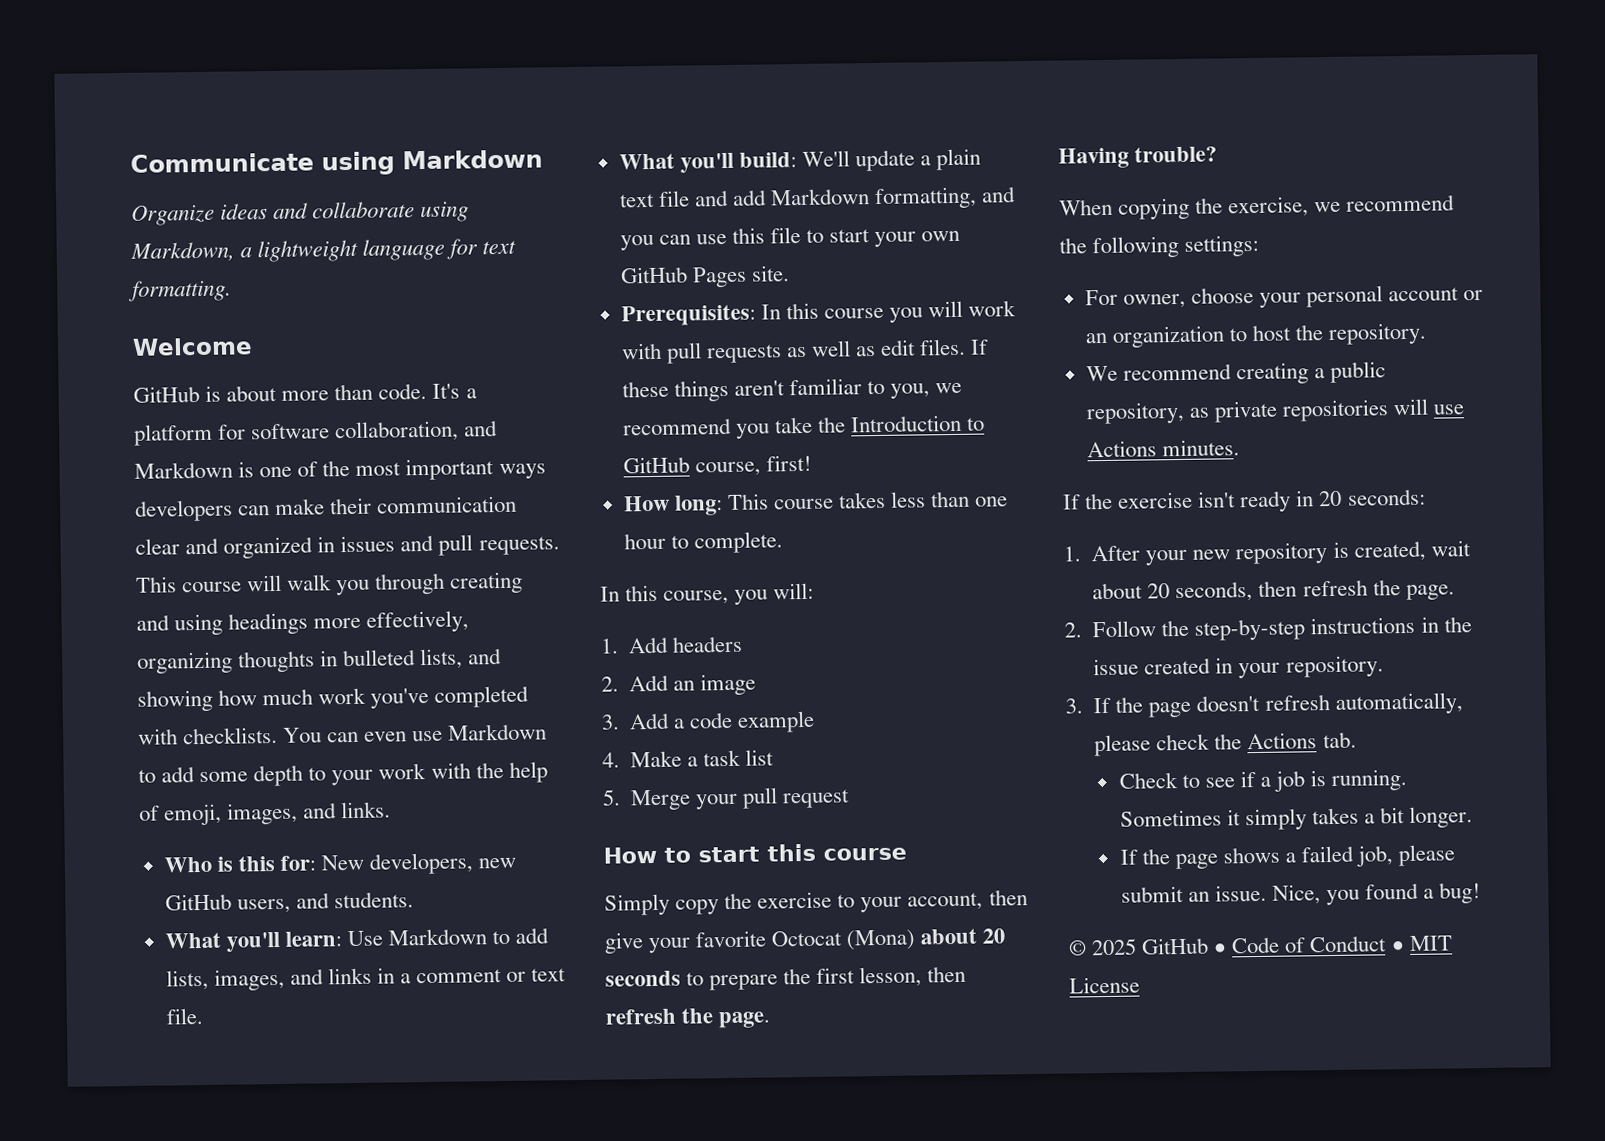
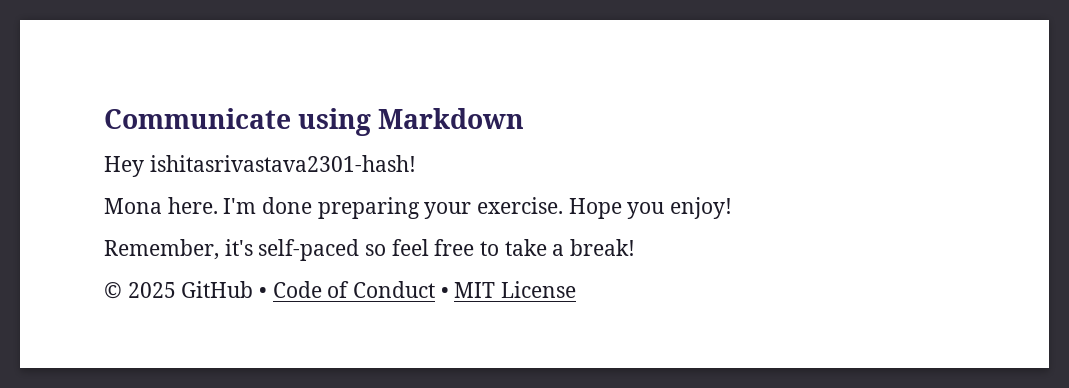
- Organize ideas and collaborate using Markdown, a lightweight language for text formatting.
- Welcome
- GitHub is about more than code. It's a platform for software collaboration, and Markdown is one of the most important ways developers can make their communication clear and organized in issues and pull requests. This course will walk you through creating and using headings more effectively, organizing thoughts in bulleted lists, and showing how much work you've completed with checklists. You can even use Markdown to add some depth to your work with the help of emoji, images, and links.
- Who is this for: New developers, new GitHub users, and students.
- What you'll learn: Use Markdown to add lists, images, and links in a comment or text file.
- What you'll build: We'll update a plain text file and add Markdown formatting, and you can use this file to start your own GitHub Pages site.
- Prerequisites: In this course you will work with pull requests as well as edit files. If these things aren't familiar to you, we recommend you take the Introduction to GitHub course, first!
- How long: This course takes less than one hour to complete.
- In this course, you will:
- 1. Add headers
- 2. Add an image
- 3. Add a code example
- 4. Make a task list
- 5. Merge your pull request
- How to start this course
- Simply copy the exercise to your account, then give your favorite Octocat (Mona) about 20 seconds to prepare the first lesson, then refresh the page.
- Having trouble?
- When copying the exercise, we recommend the following settings:
- For owner, choose your personal account or an organization to host the repository.
- We recommend creating a public repository, as private repositories will use Actions minutes.
- If the exercise isn't ready in 20 seconds:
- 1. After your new repository is created, wait about 20 seconds, then refresh the page.
- 2. Follow the step-by-step instructions in the issue created in your repository.
- 3. If the page doesn't refresh automatically, please check the Actions tab.
- Check to see if a job is running. Sometimes it simply takes a bit longer.
- If the page shows a failed job, please submit an issue. Nice, you found a bug!
+ Hey ishitasrivastava2301-hash!
+ Mona here. I'm done preparing your exercise. Hope you enjoy!
+ Remember, it's self-paced so feel free to take a break!

